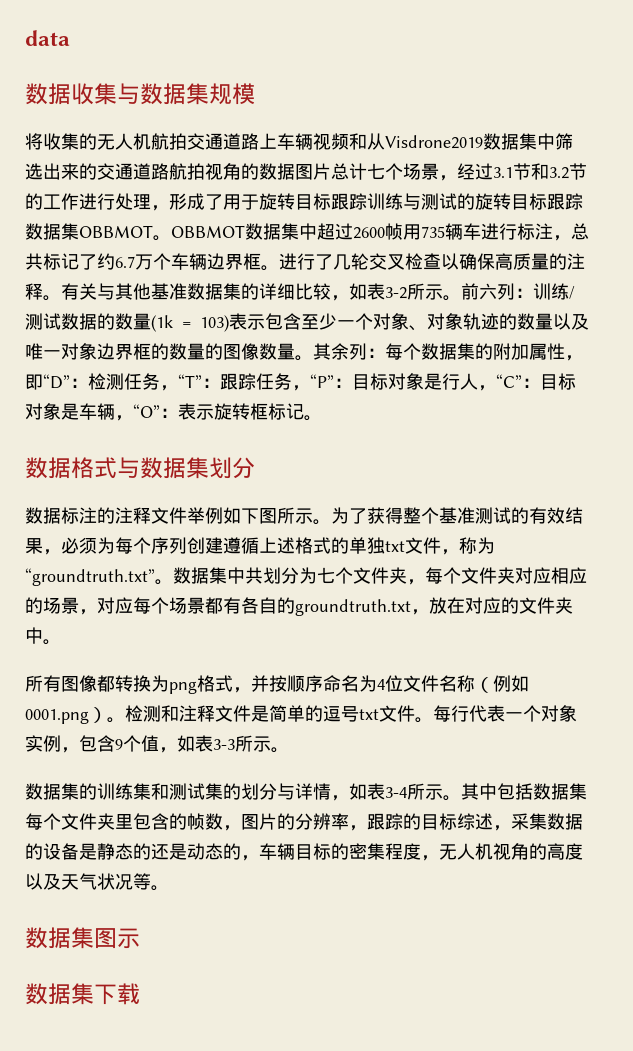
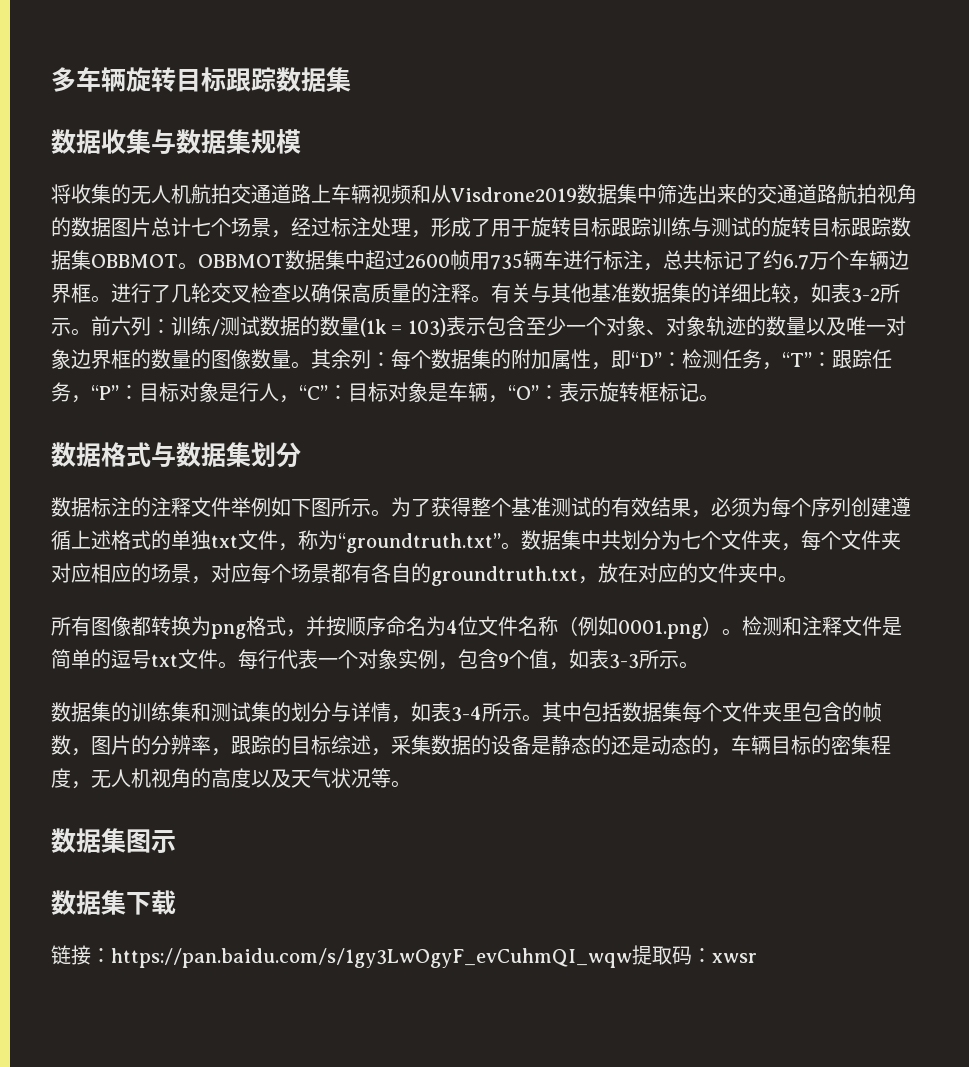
- data
+ 多车辆旋转目标跟踪数据集
- 将收集的无人机航拍交通道路上车辆视频和从Visdrone2019数据集中筛选出来的交通道路航拍视角的数据图片总计七个场景，经过3.1节和3.2节的工作进行处理，形成了用于旋转目标跟踪训练与测试的旋转目标跟踪数据集OBBMOT。
+ 将收集的无人机航拍交通道路上车辆视频和从Visdrone2019数据集中筛选出来的交通道路航拍视角的数据图片总计七个场景，经过标注处理，形成了用于旋转目标跟踪训练与测试的旋转目标跟踪数据集OBBMOT。
+ 链接：https://pan.baidu.com/s/1gy3LwOgyF_evCuhmQI_wqw提取码：xwsr

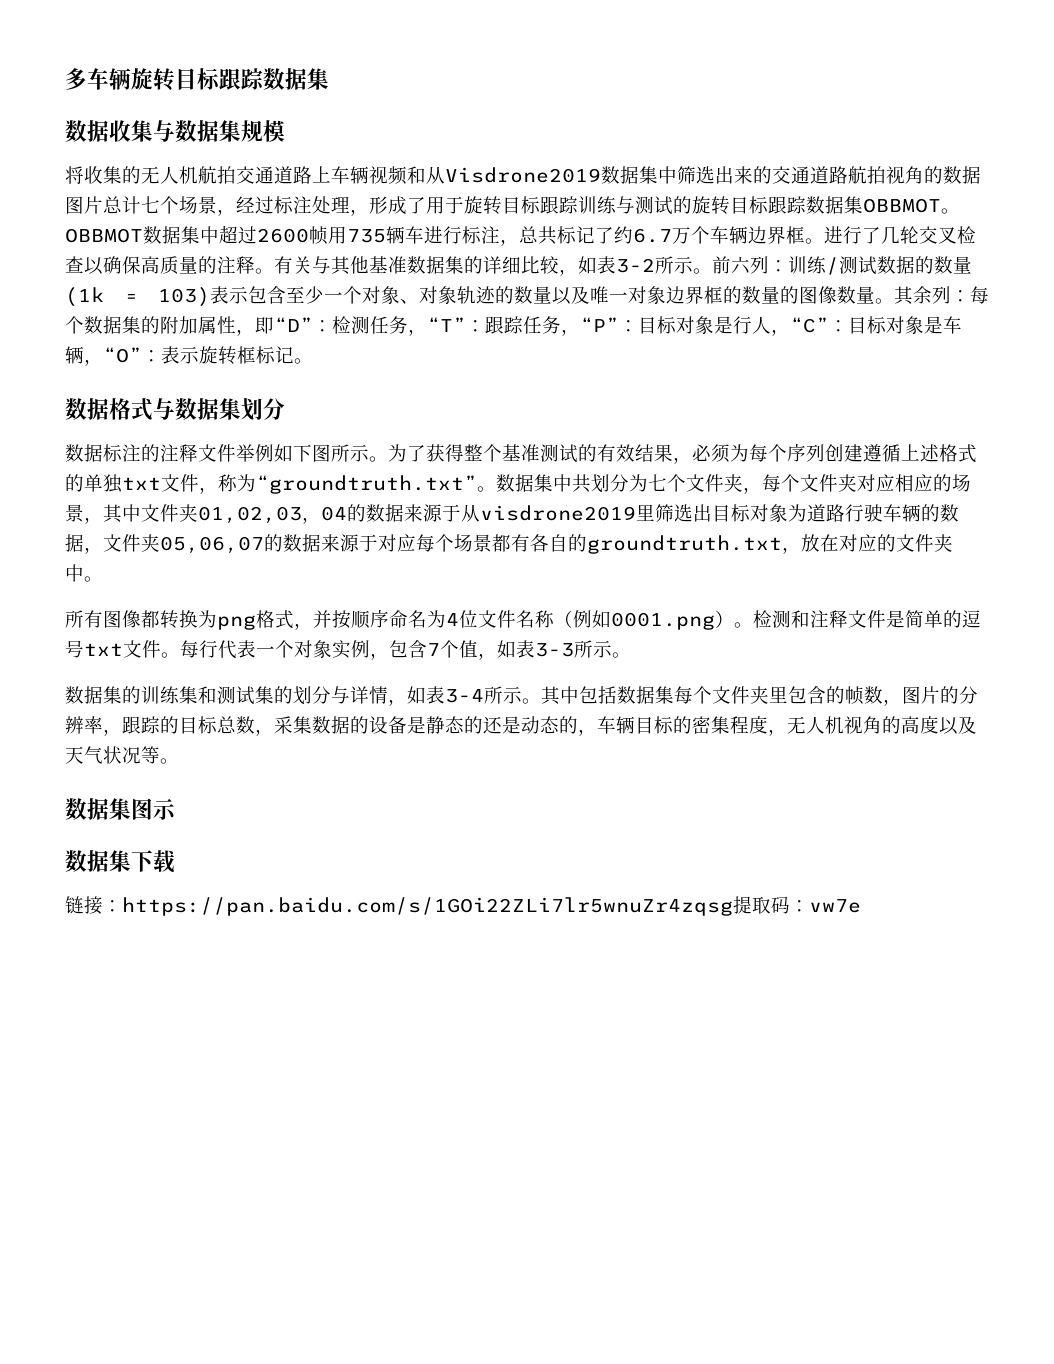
- 数据集中共划分为七个文件夹，每个文件夹对应相应的场景，对应每个场景都有各自的groundtruth.txt，放在对应的文件夹中。
+ 数据集中共划分为七个文件夹，每个文件夹对应相应的场景，其中文件夹01,02,03，04的数据来源于从visdrone2019里筛选出目标对象为道路行驶车辆的数据，文件夹05,06,07的数据来源于对应每个场景都有各自的groundtruth.txt，放在对应的文件夹中。
- 每行代表一个对象实例，包含9个值，如表3-3所示。
+ 每行代表一个对象实例，包含7个值，如表3-3所示。
- 其中包括数据集每个文件夹里包含的帧数，图片的分辨率，跟踪的目标综述，采集数据的设备是静态的还是动态的，车辆目标的密集程度，无人机视角的高度以及天气状况等。
+ 其中包括数据集每个文件夹里包含的帧数，图片的分辨率，跟踪的目标总数，采集数据的设备是静态的还是动态的，车辆目标的密集程度，无人机视角的高度以及天气状况等。
- 链接：https://pan.baidu.com/s/1gy3LwOgyF_evCuhmQI_wqw提取码：xwsr
+ 链接：https://pan.baidu.com/s/1GOi22ZLi7lr5wnuZr4zqsg提取码：vw7e

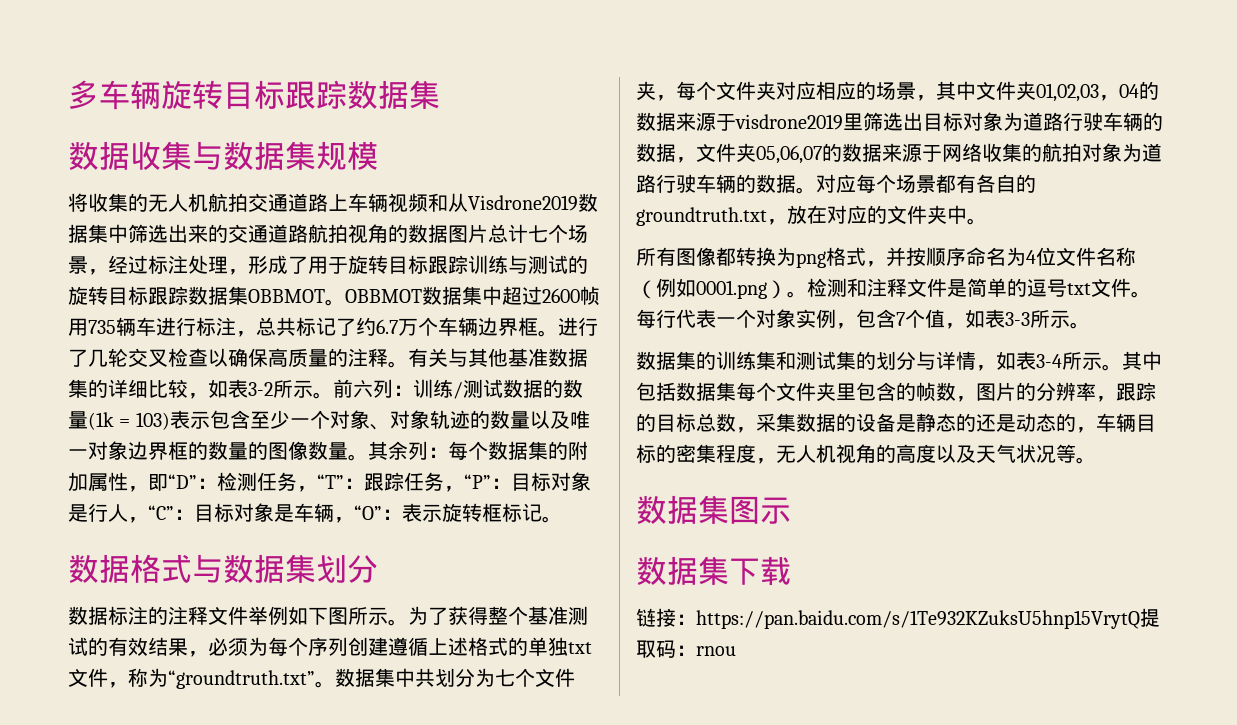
- 数据集中共划分为七个文件夹，每个文件夹对应相应的场景，其中文件夹01,02,03，04的数据来源于从visdrone2019里筛选出目标对象为道路行驶车辆的数据，文件夹05,06,07的数据来源于对应每个场景都有各自的groundtruth.txt，放在对应的文件夹中。
+ 数据集中共划分为七个文件夹，每个文件夹对应相应的场景，其中文件夹01,02,03，04的数据来源于visdrone2019里筛选出目标对象为道路行驶车辆的数据，文件夹05,06,07的数据来源于网络收集的航拍对象为道路行驶车辆的数据。对应每个场景都有各自的groundtruth.txt，放在对应的文件夹中。
- 链接：https://pan.baidu.com/s/1GOi22ZLi7lr5wnuZr4zqsg提取码：vw7e
+ 链接：https://pan.baidu.com/s/1Te932KZuksU5hnp15VrytQ提取码：rnou

